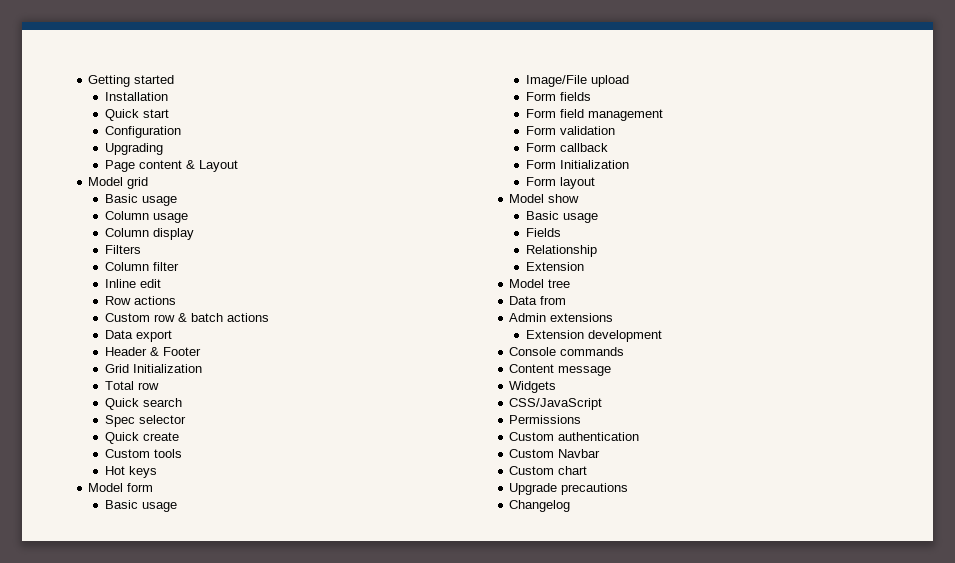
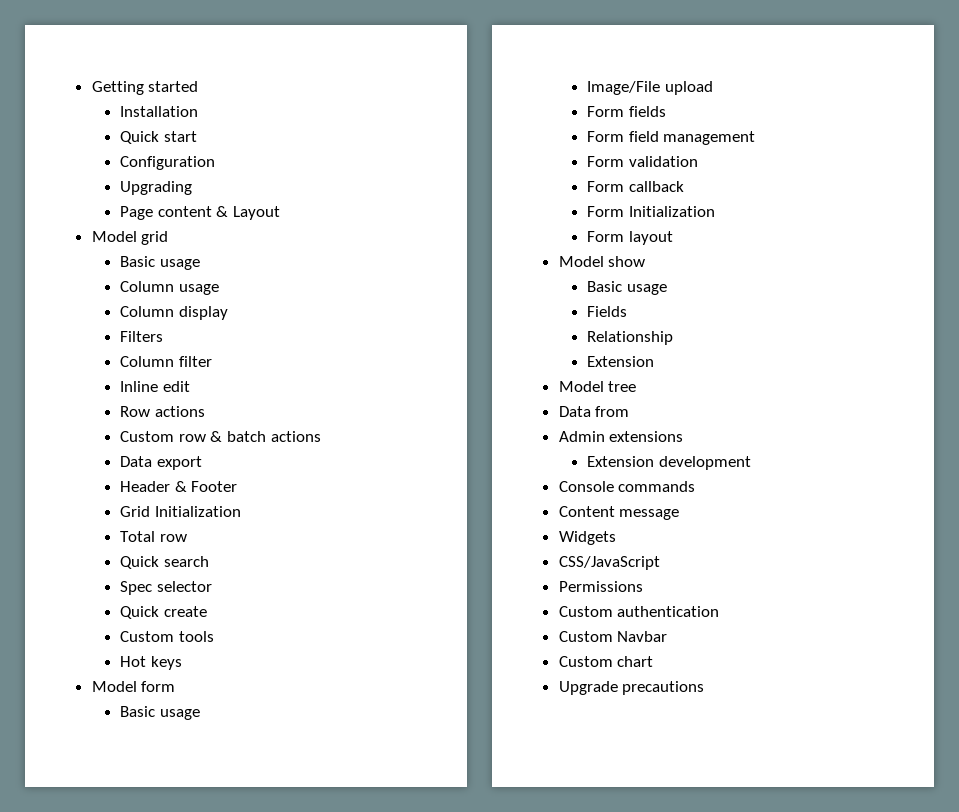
- Changelog

